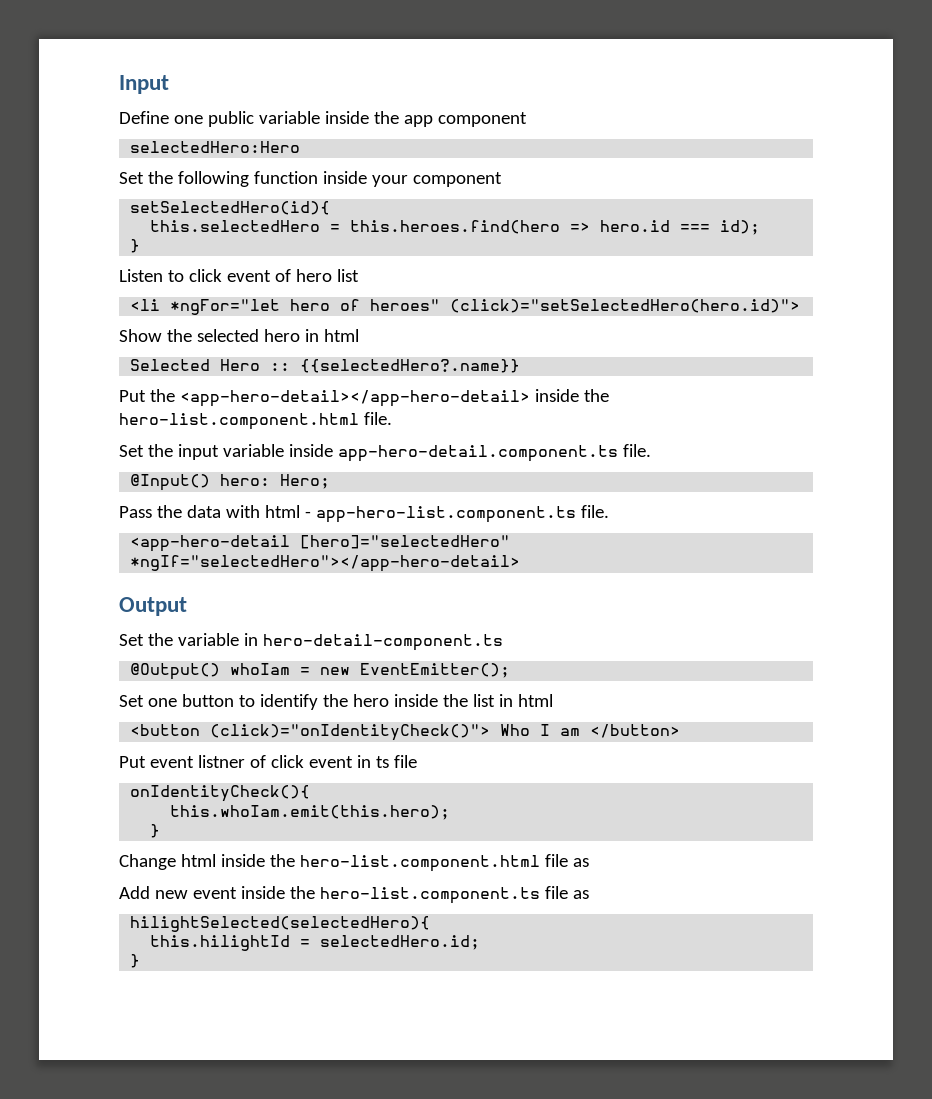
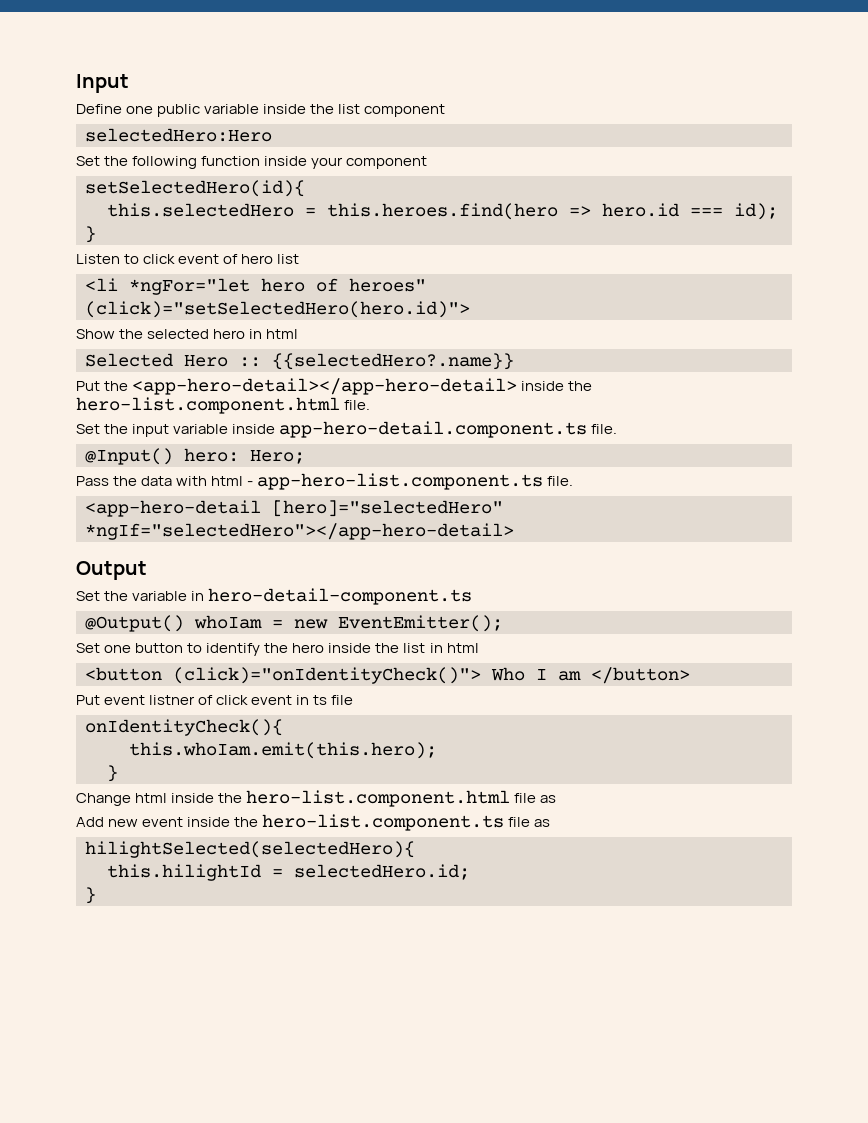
- Define one public variable inside the app component
+ Define one public variable inside the list component

